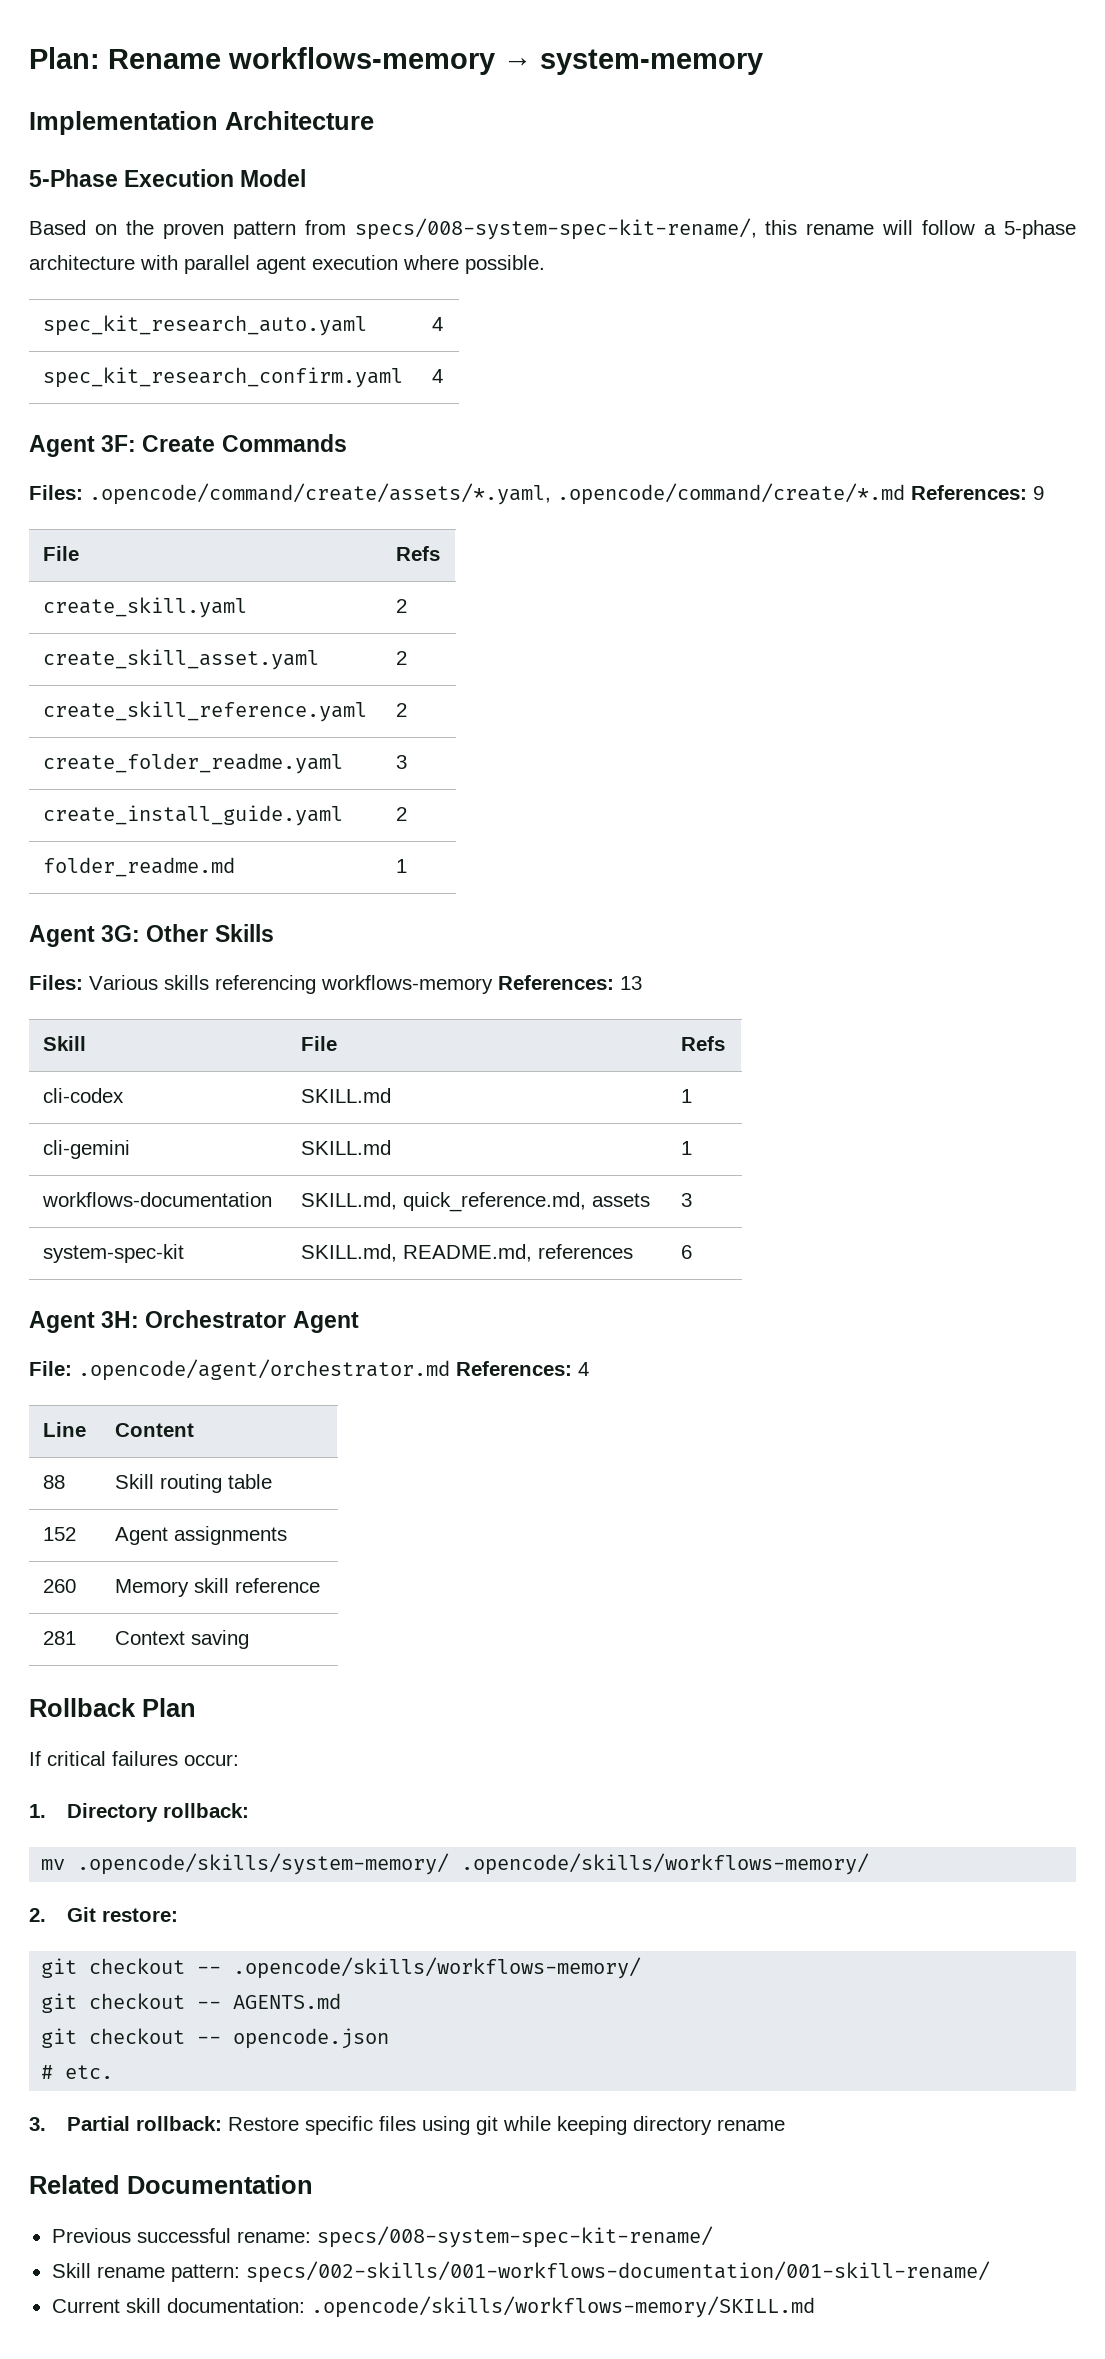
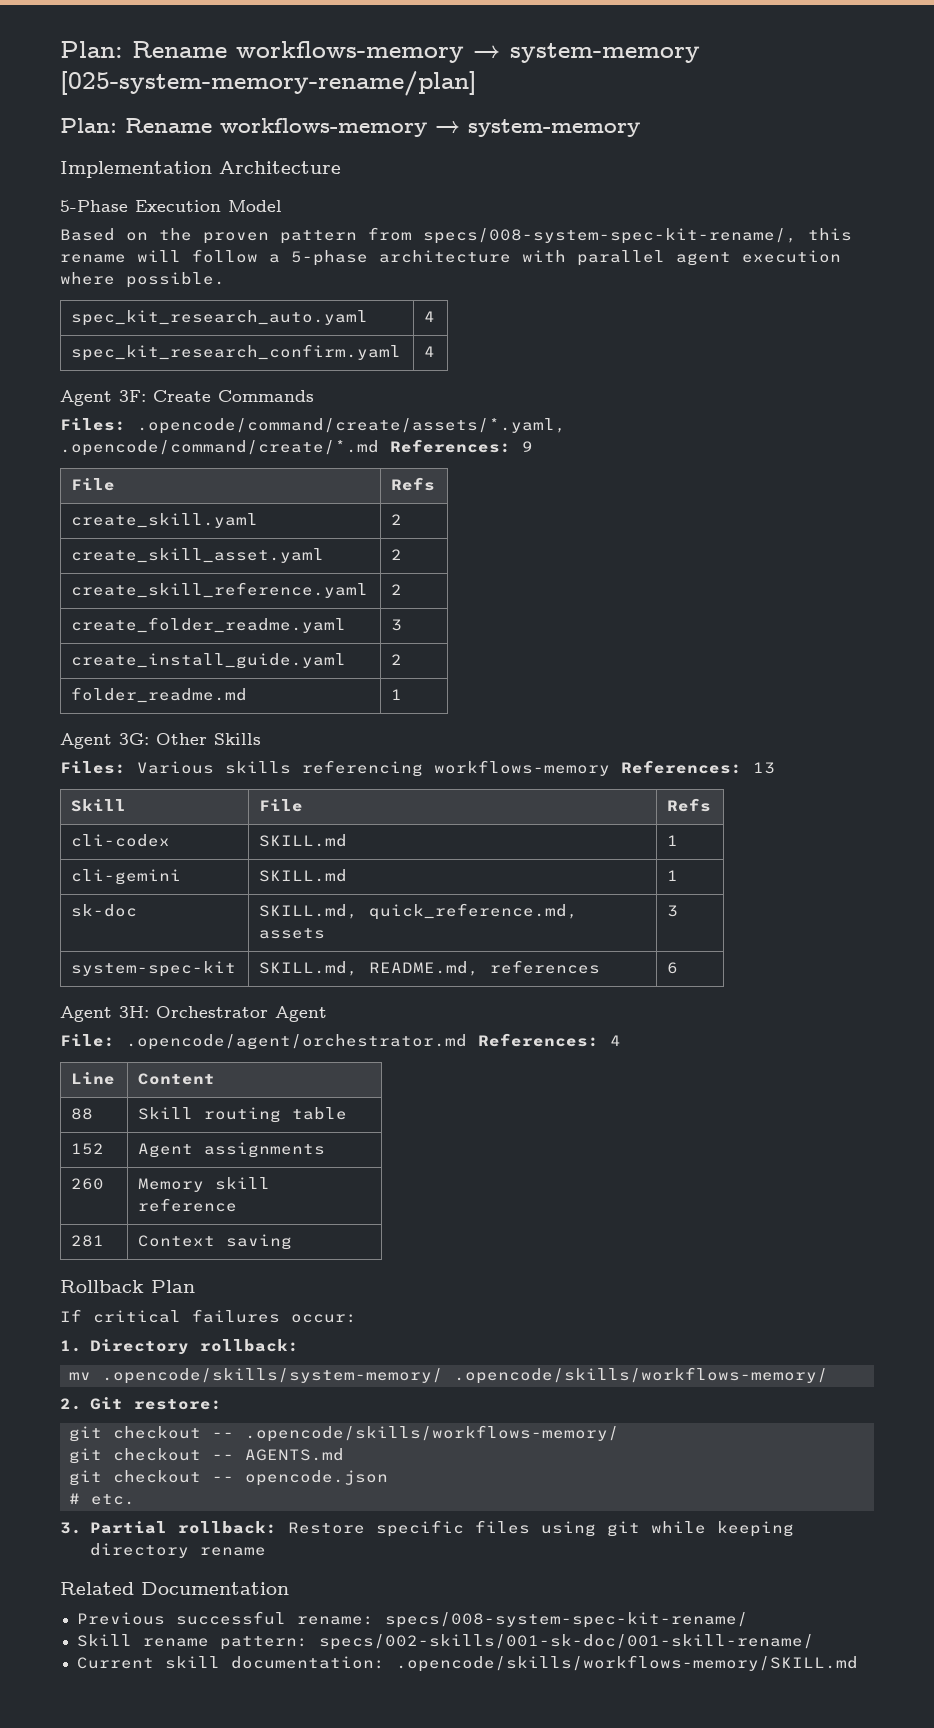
+ Plan: Rename workflows-memory → system-memory [025-system-memory-rename/plan]
- workflows-documentation | SKILL.md, quick_reference.md, assets | 3
+ sk-doc | SKILL.md, quick_reference.md, assets | 3
- Skill rename pattern: specs/002-skills/001-workflows-documentation/001-skill-rename/
+ Skill rename pattern: specs/002-skills/001-sk-doc/001-skill-rename/

